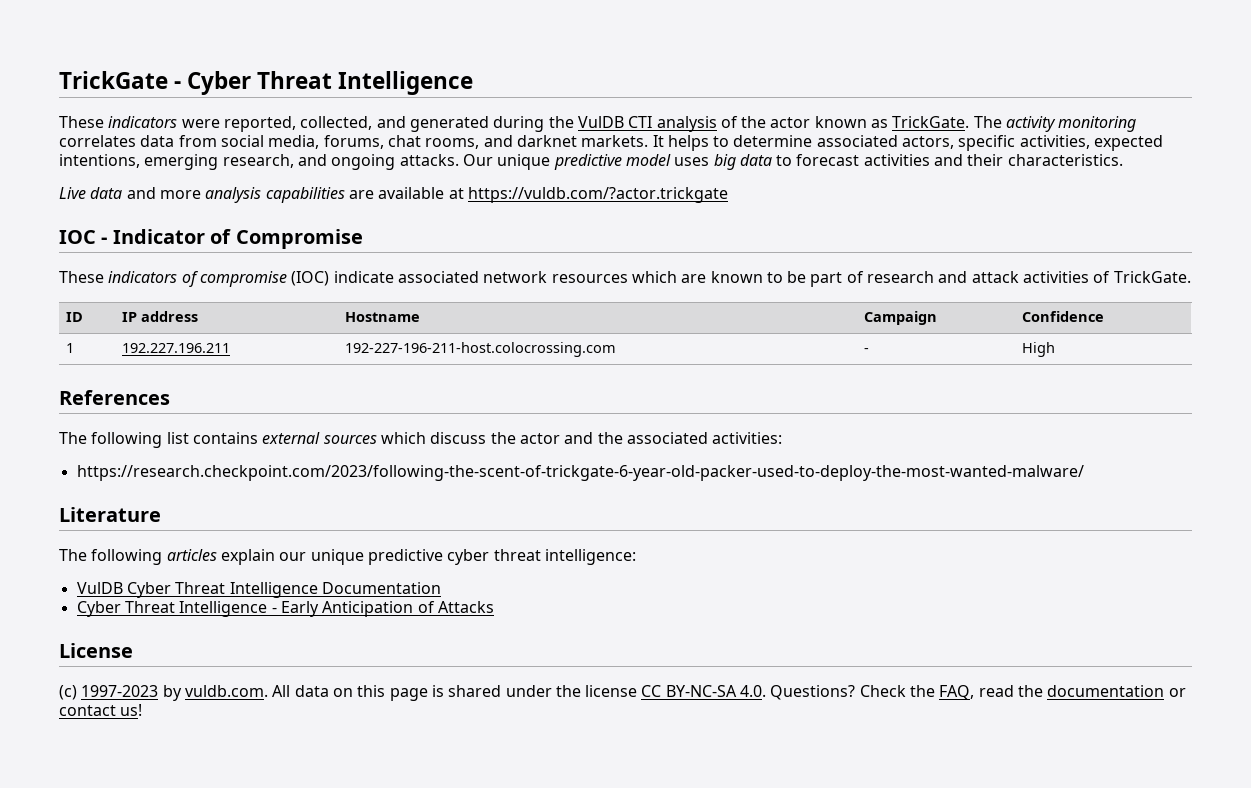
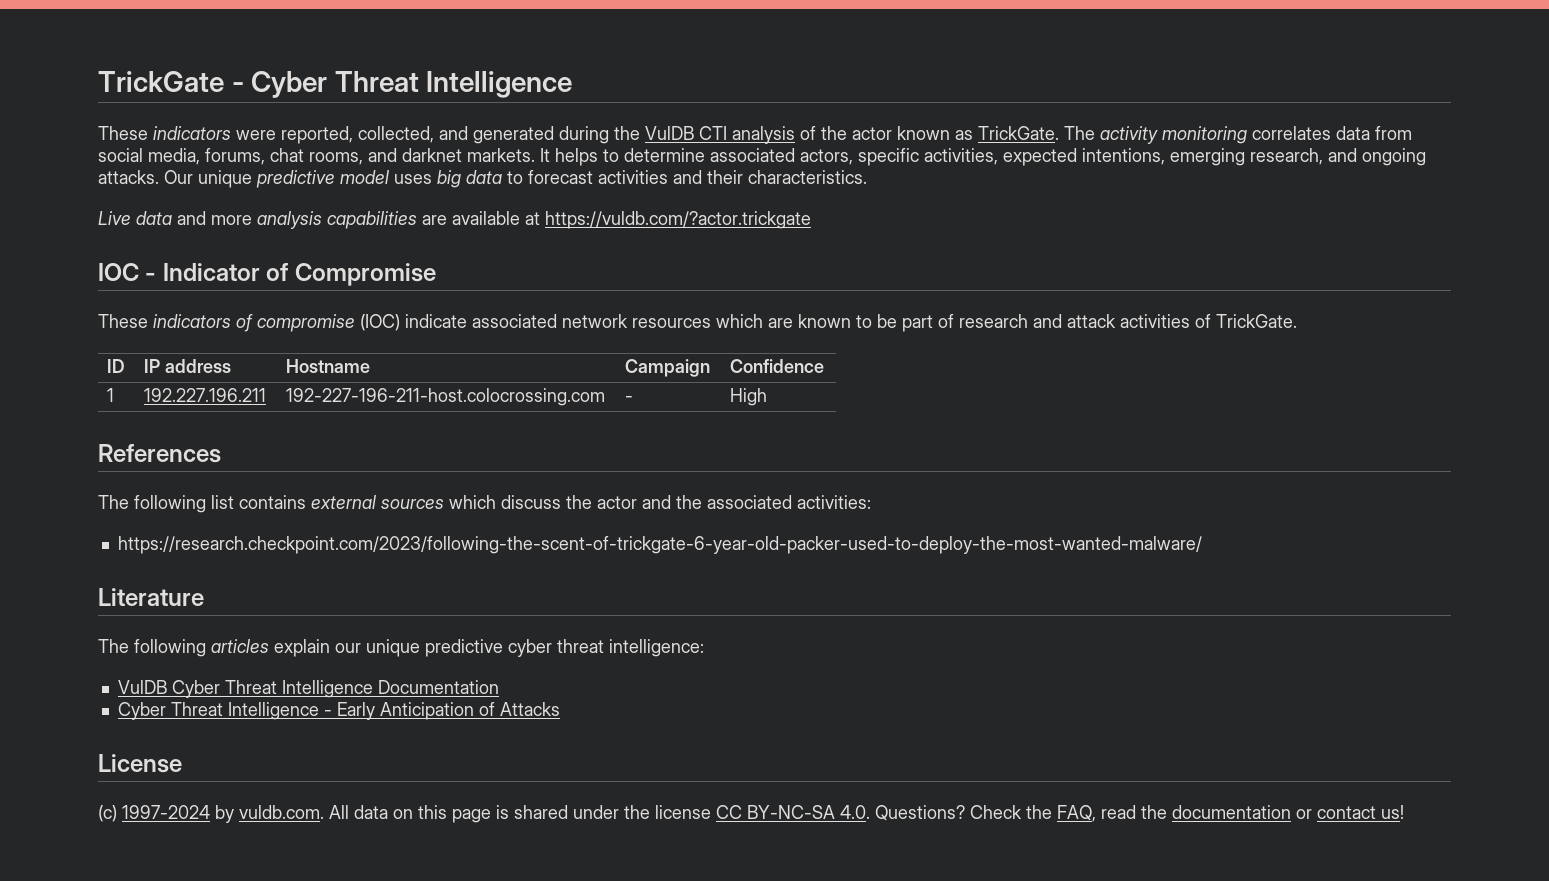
- (c) 1997-2023 by vuldb.com. All data on this page is shared under the license CC BY-NC-SA 4.0. Questions?
+ (c) 1997-2024 by vuldb.com. All data on this page is shared under the license CC BY-NC-SA 4.0. Questions?

